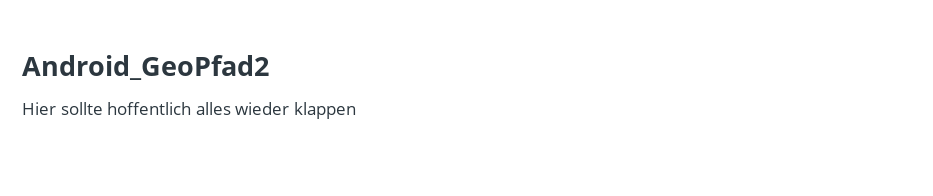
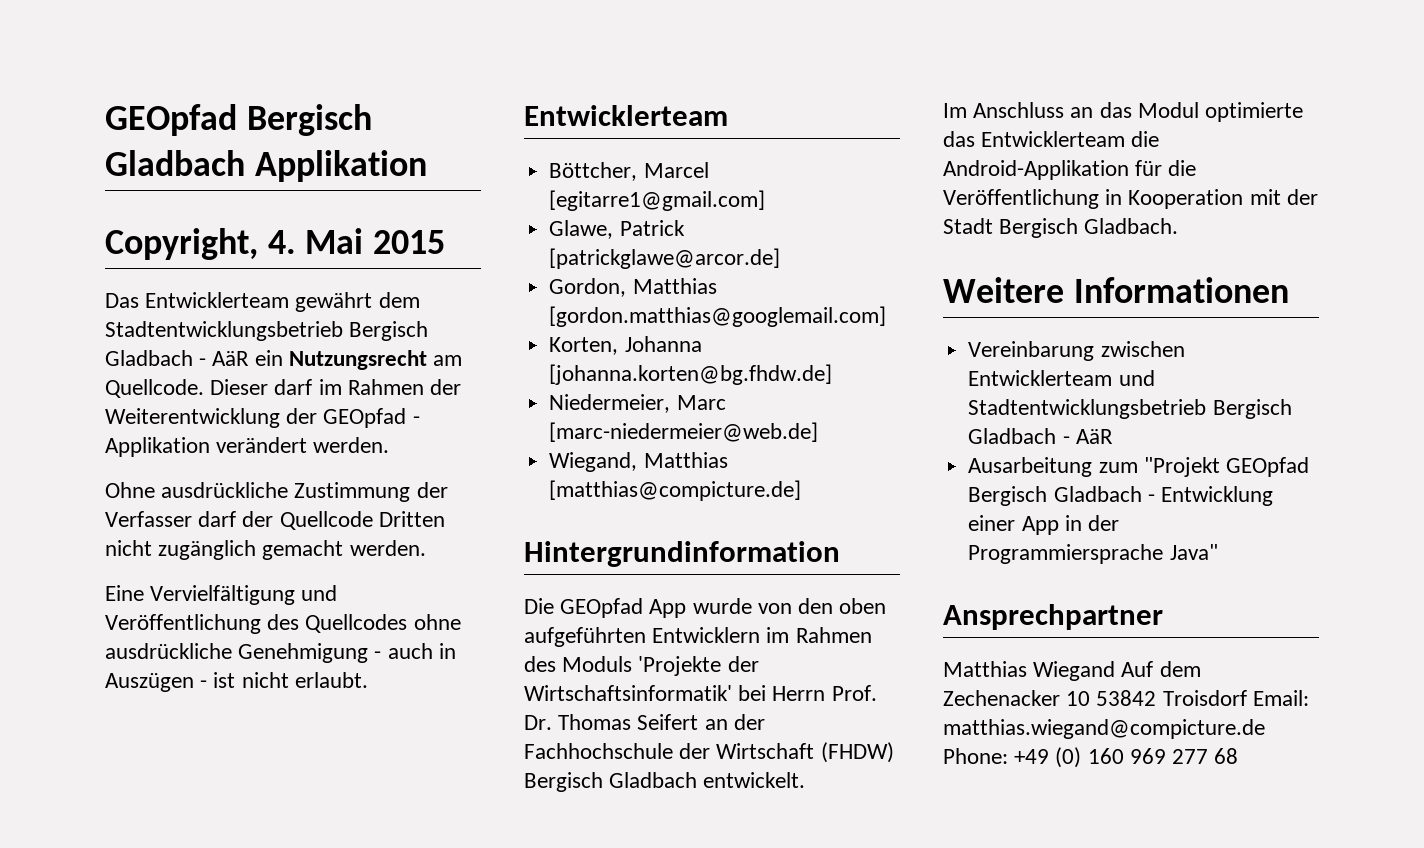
- Android_GeoPfad2
- Hier sollte hoffentlich alles wieder klappen
+ GEOpfad Bergisch Gladbach Applikation
+ Copyright, 4. Mai 2015
+ Das Entwicklerteam gewährt dem Stadtentwicklungsbetrieb Bergisch Gladbach - AäR ein Nutzungsrecht am Quellcode. Dieser darf im Rahmen der Weiterentwicklung der GEOpfad - Applikation verändert werden.
+ Ohne ausdrückliche Zustimmung der Verfasser darf der Quellcode Dritten nicht zugänglich gemacht werden.
+ Eine Vervielfältigung und Veröffentlichung des Quellcodes ohne ausdrückliche Genehmigung - auch in Auszügen - ist nicht erlaubt.
+ Entwicklerteam
+ Böttcher, Marcel [egitarre1@gmail.com]
+ Glawe, Patrick [patrickglawe@arcor.de]
+ Gordon, Matthias [gordon.matthias@googlemail.com]
+ Korten, Johanna [johanna.korten@bg.fhdw.de]
+ Niedermeier, Marc [marc-niedermeier@web.de]
+ Wiegand, Matthias [matthias@compicture.de]
+ Hintergrundinformation
+ Die GEOpfad App wurde von den oben aufgeführten Entwicklern im Rahmen des Moduls 'Projekte der Wirtschaftsinformatik' bei Herrn Prof. Dr. Thomas Seifert an der Fachhochschule der Wirtschaft (FHDW) Bergisch Gladbach entwickelt.
+ Im Anschluss an das Modul optimierte das Entwicklerteam die Android-Applikation für die Veröffentlichung in Kooperation mit der Stadt Bergisch Gladbach.
+ Weitere Informationen
+ Vereinbarung zwischen Entwicklerteam und Stadtentwicklungsbetrieb Bergisch Gladbach - AäR
+ Ausarbeitung zum "Projekt GEOpfad Bergisch Gladbach - Entwicklung einer App in der Programmiersprache Java"
+ Ansprechpartner
+ Matthias Wiegand Auf dem Zechenacker 10 53842 Troisdorf Email: matthias.wiegand@compicture.de Phone: +49 (0) 160 969 277 68

